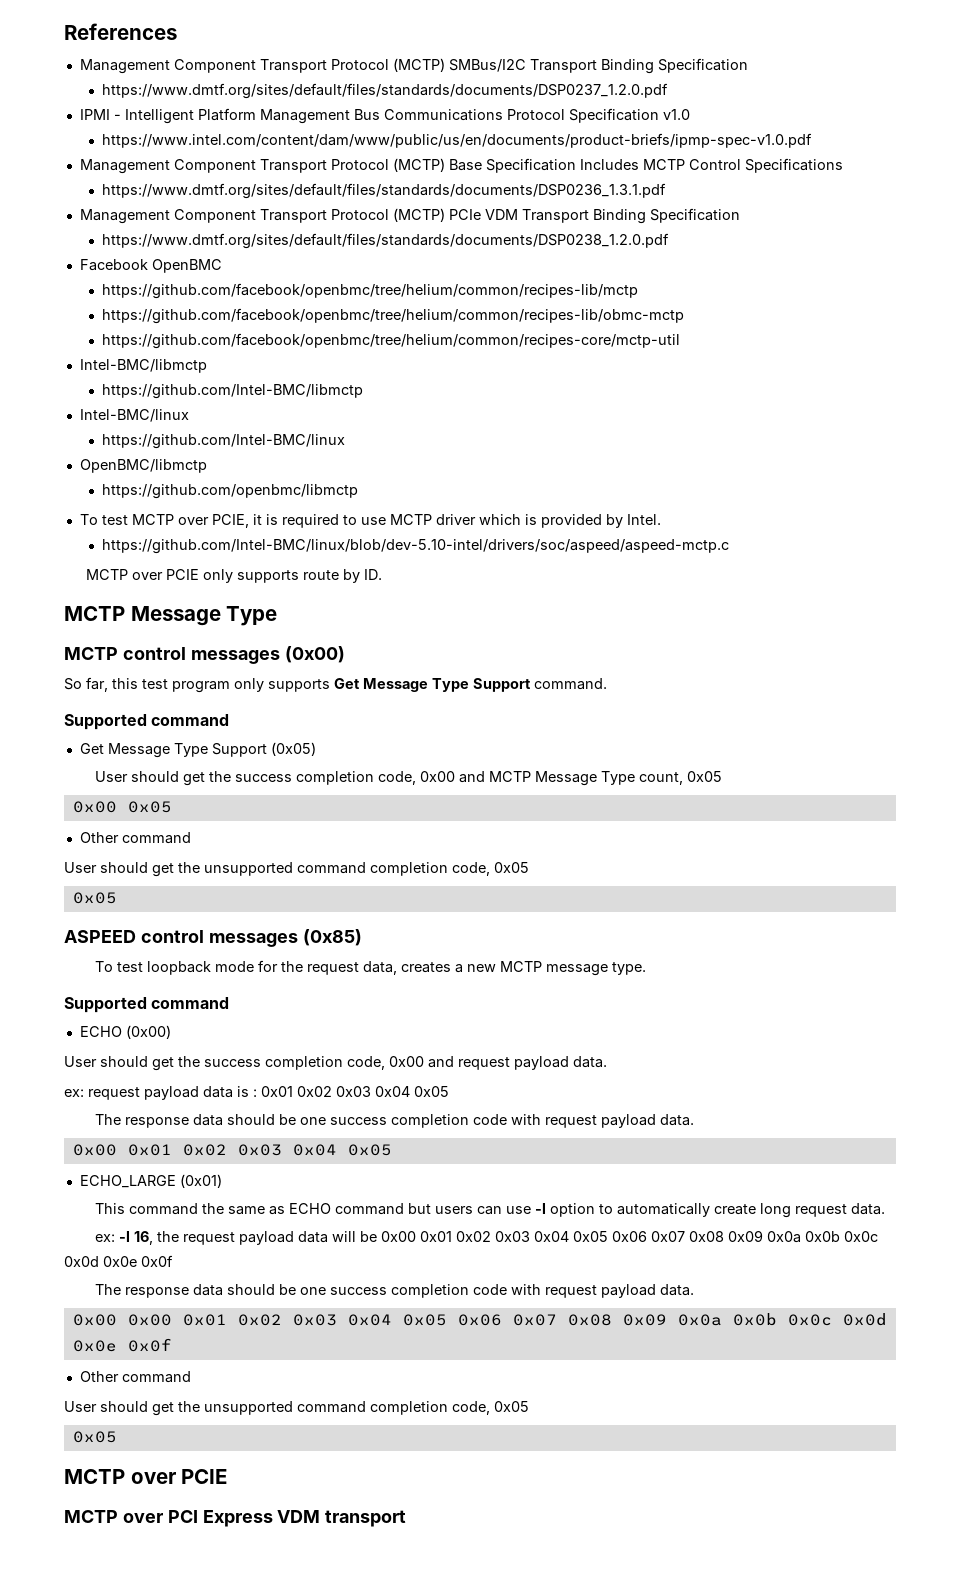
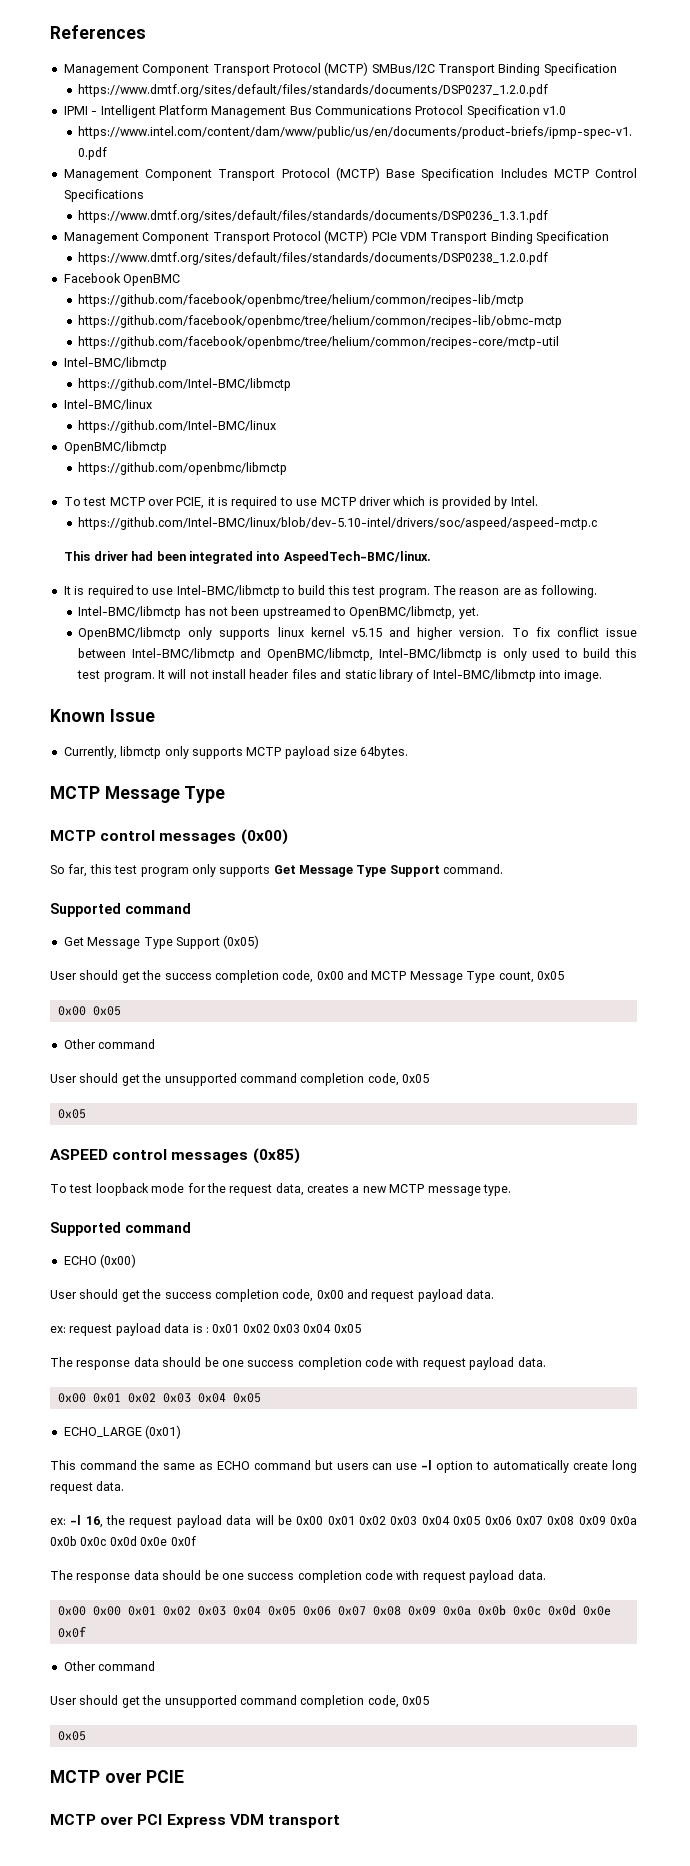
- MCTP over PCIE only supports route by ID.
+ This driver had been integrated into AspeedTech-BMC/linux.
+ It is required to use Intel-BMC/libmctp to build this test program. The reason are as following.
+ Intel-BMC/libmctp has not been upstreamed to OpenBMC/libmctp, yet.
+ OpenBMC/libmctp only supports linux kernel v5.15 and higher version. To fix conflict issue between Intel-BMC/libmctp and OpenBMC/libmctp, Intel-BMC/libmctp is only used to build this test program. It will not install header files and static library of Intel-BMC/libmctp into image.
+ Known Issue
+ Currently, libmctp only supports MCTP payload size 64bytes.

